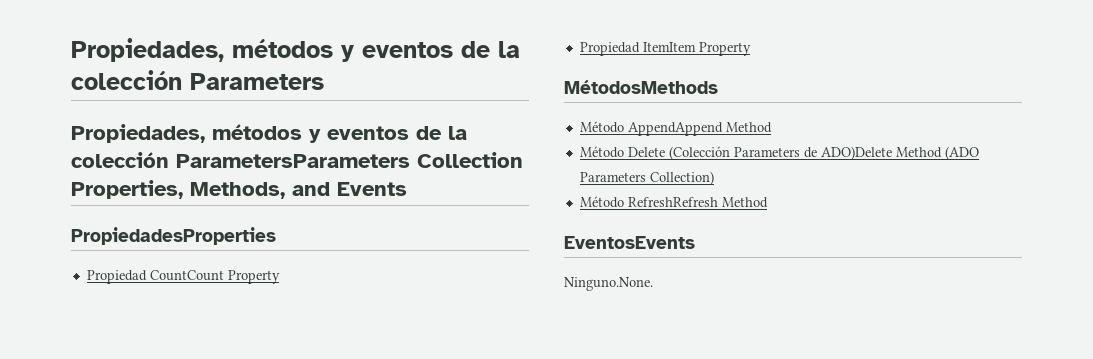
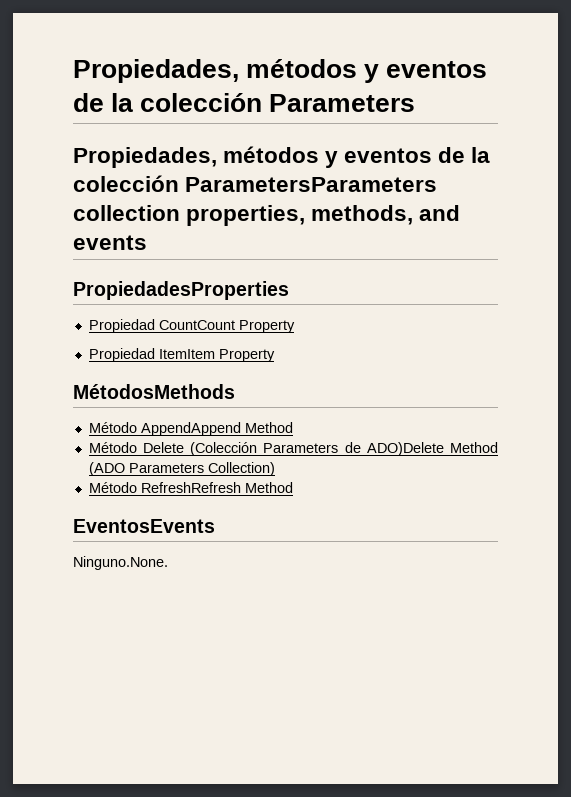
- Propiedades, métodos y eventos de la colección ParametersParameters Collection Properties, Methods, and Events
+ Propiedades, métodos y eventos de la colección ParametersParameters collection properties, methods, and events

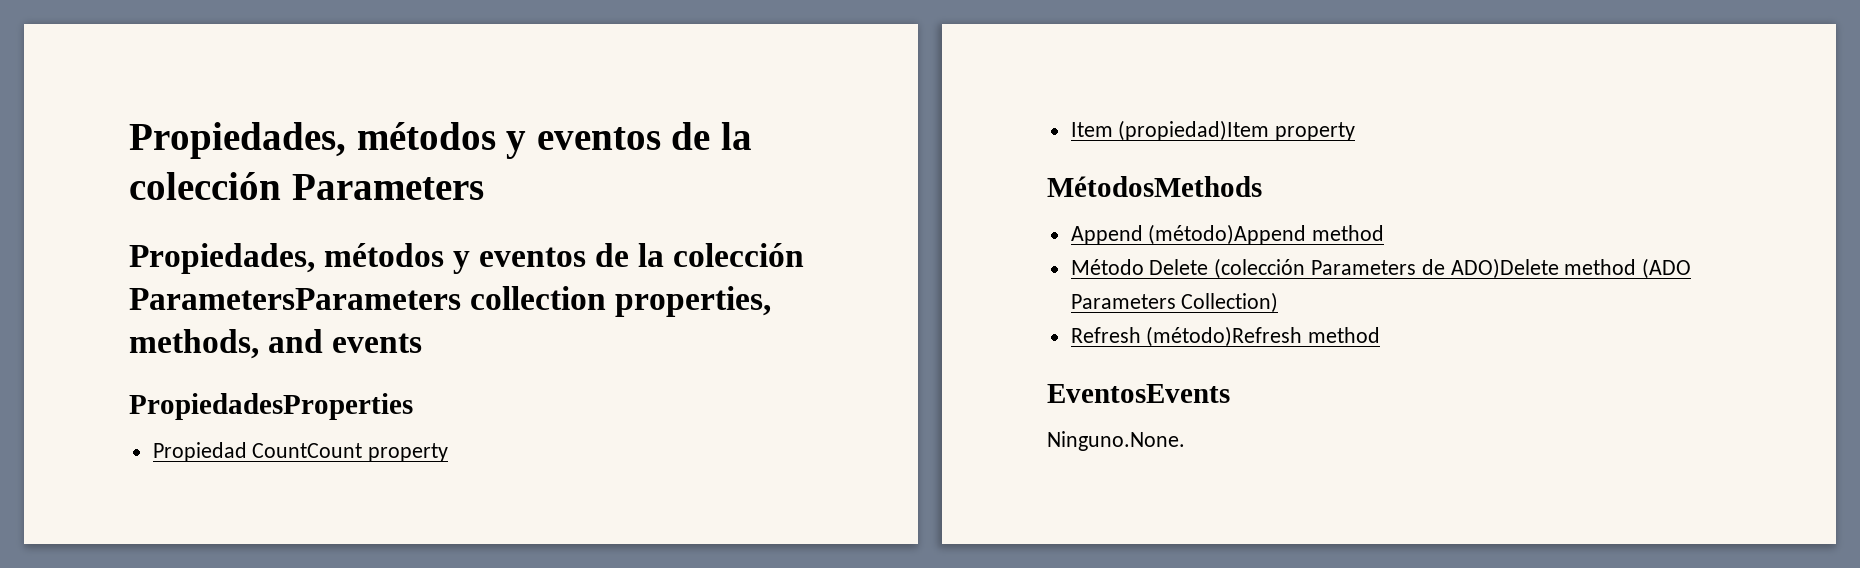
- Propiedad CountCount Property
- Propiedad ItemItem Property
+ Propiedad CountCount property
+ Item (propiedad)Item property
  MétodosMethods
- Método AppendAppend Method
+ Append (método)Append method
- Método Delete (Colección Parameters de ADO)Delete Method (ADO Parameters Collection)
+ Método Delete (colección Parameters de ADO)Delete method (ADO Parameters Collection)
- Método RefreshRefresh Method
+ Refresh (método)Refresh method

